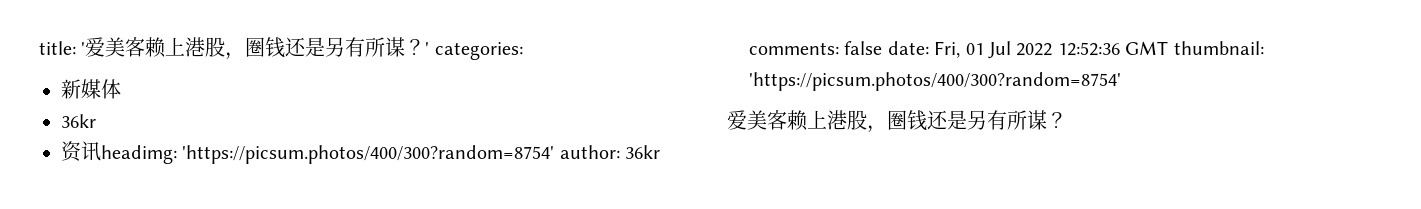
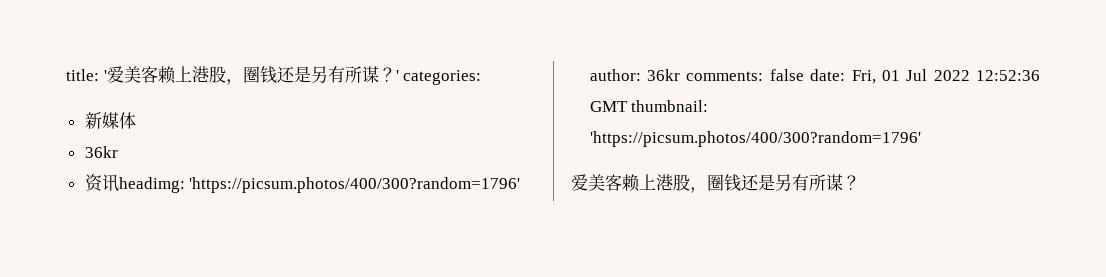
- 资讯headimg: 'https://picsum.photos/400/300?random=8754' author: 36kr comments: false date: Fri, 01 Jul 2022 12:52:36 GMT thumbnail: 'https://picsum.photos/400/300?random=8754'
+ 资讯headimg: 'https://picsum.photos/400/300?random=1796' author: 36kr comments: false date: Fri, 01 Jul 2022 12:52:36 GMT thumbnail: 'https://picsum.photos/400/300?random=1796'

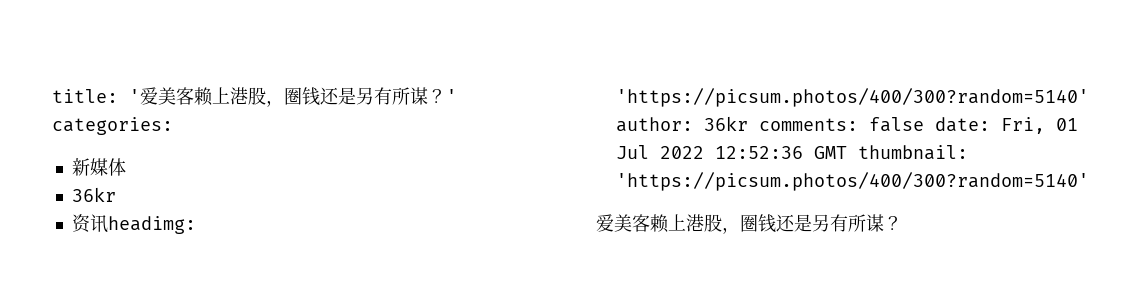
- 资讯headimg: 'https://picsum.photos/400/300?random=1796' author: 36kr comments: false date: Fri, 01 Jul 2022 12:52:36 GMT thumbnail: 'https://picsum.photos/400/300?random=1796'
+ 资讯headimg: 'https://picsum.photos/400/300?random=5140' author: 36kr comments: false date: Fri, 01 Jul 2022 12:52:36 GMT thumbnail: 'https://picsum.photos/400/300?random=5140'

